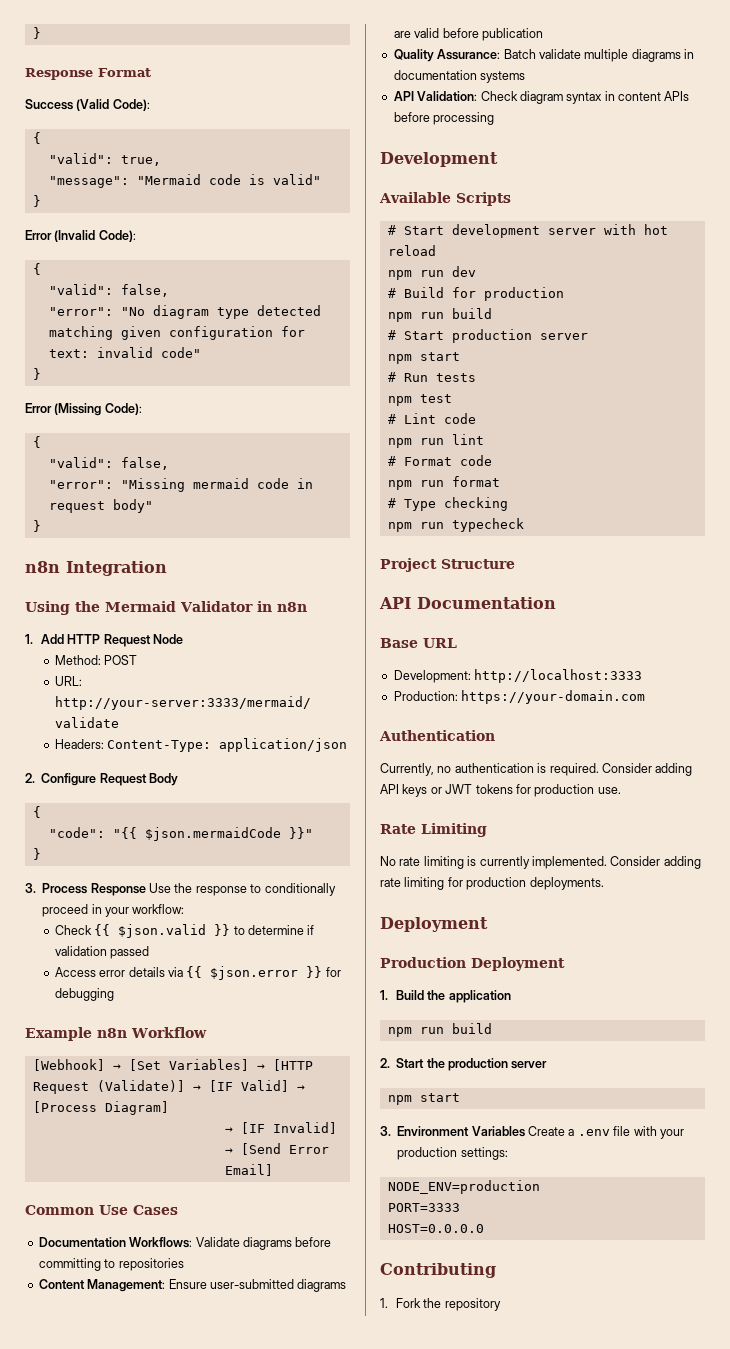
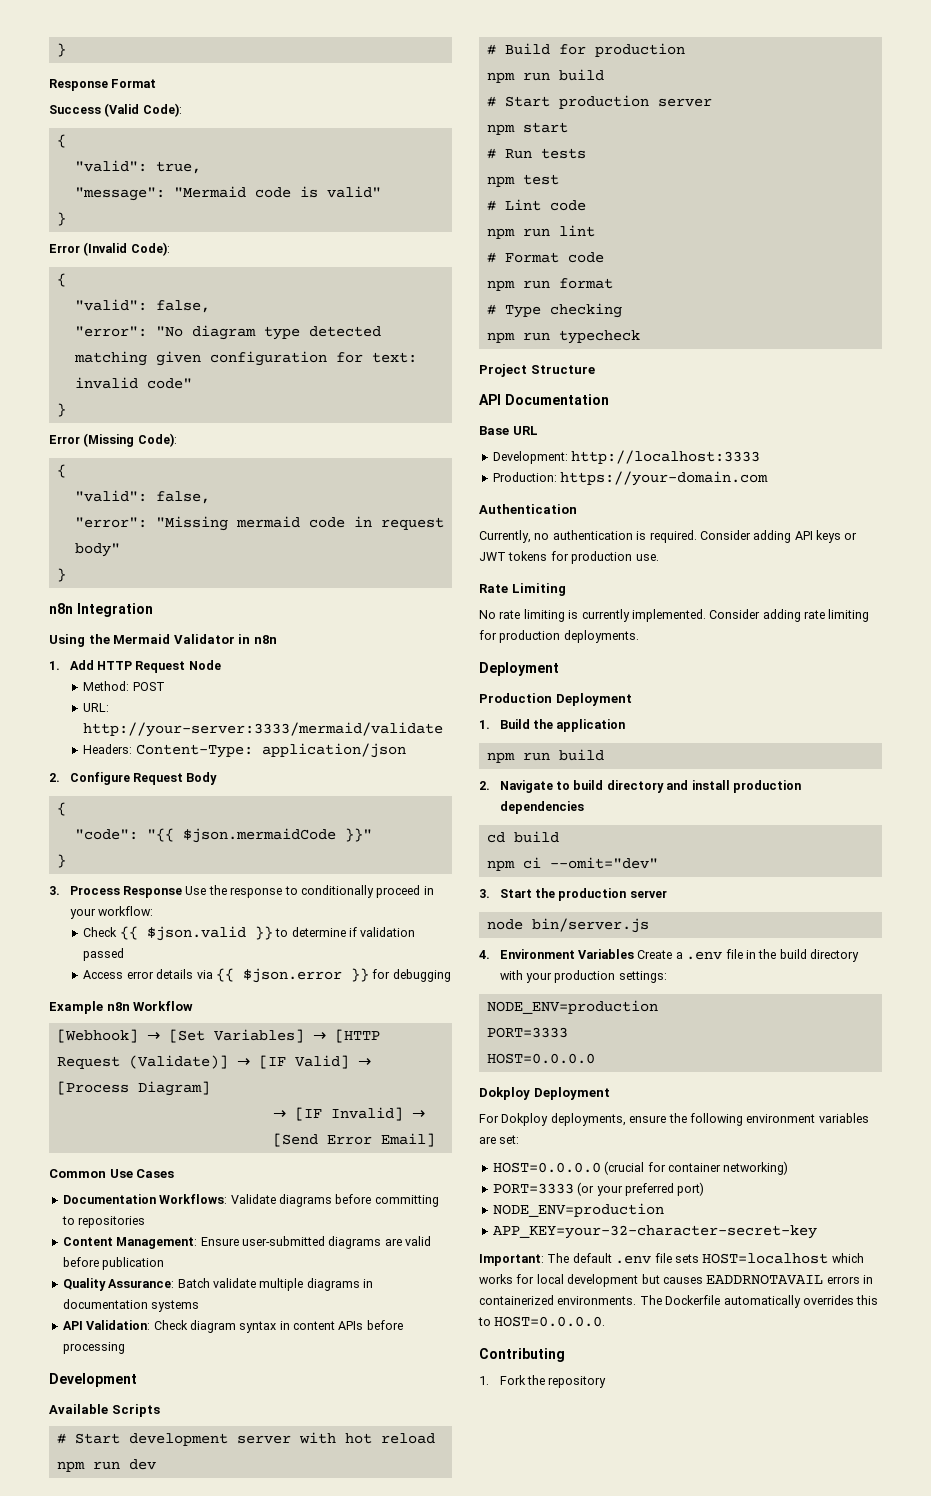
- 2. Start the production server
- npm start
- 3. Environment Variables Create a .env file with your production settings:
+ 2. Navigate to build directory and install production dependencies
+ cd build
+ npm ci --omit="dev"
+ 3. Start the production server
+ node bin/server.js
+ 4. Environment Variables Create a .env file in the build directory with your production settings:
+ Dokploy Deployment
+ For Dokploy deployments, ensure the following environment variables are set:
+ HOST=0.0.0.0 (crucial for container networking)
+ PORT=3333 (or your preferred port)
+ NODE_ENV=production
+ APP_KEY=your-32-character-secret-key
+ Important: The default .env file sets HOST=localhost which works for local development but causes EADDRNOTAVAIL errors in containerized environments. The Dockerfile automatically overrides this to HOST=0.0.0.0.

